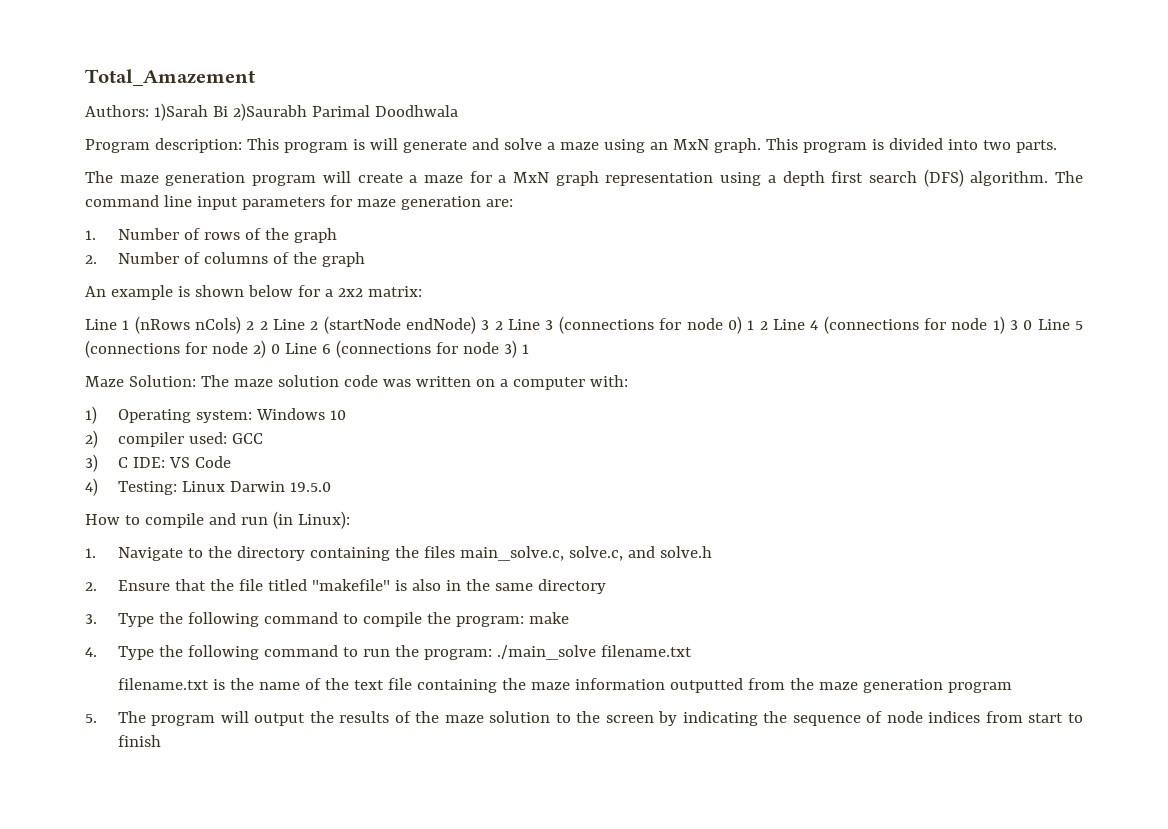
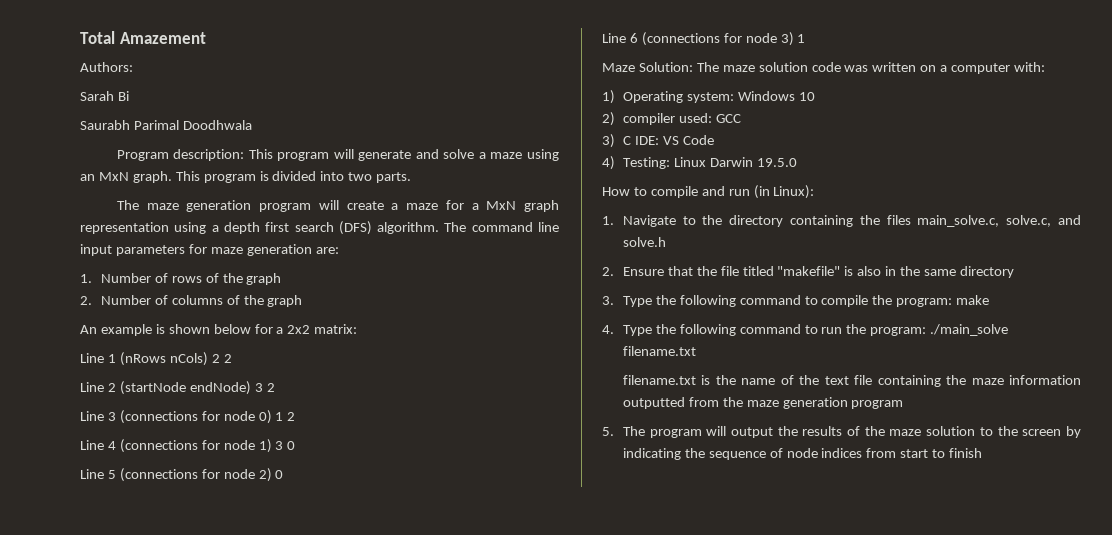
- Total_Amazement
+ Total Amazement
- Authors: 1)Sarah Bi 2)Saurabh Parimal Doodhwala
+ Authors:
+ Sarah Bi
+ Saurabh Parimal Doodhwala
- Program description: This program is will generate and solve a maze using an MxN graph.
+ Program description: This program will generate and solve a maze using an MxN graph.
- Line 1 (nRows nCols) 2 2 Line 2 (startNode endNode) 3 2 Line 3 (connections for node 0) 1 2 Line 4 (connections for node 1) 3 0 Line 5 (connections for node 2) 0 Line 6 (connections for node 3) 1
+ Line 1 (nRows nCols) 2 2
+ Line 2 (startNode endNode) 3 2
+ Line 3 (connections for node 0) 1 2
+ Line 4 (connections for node 1) 3 0
+ Line 5 (connections for node 2) 0
+ Line 6 (connections for node 3) 1

